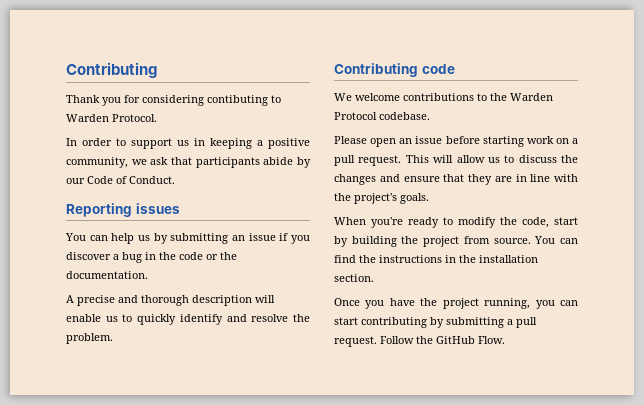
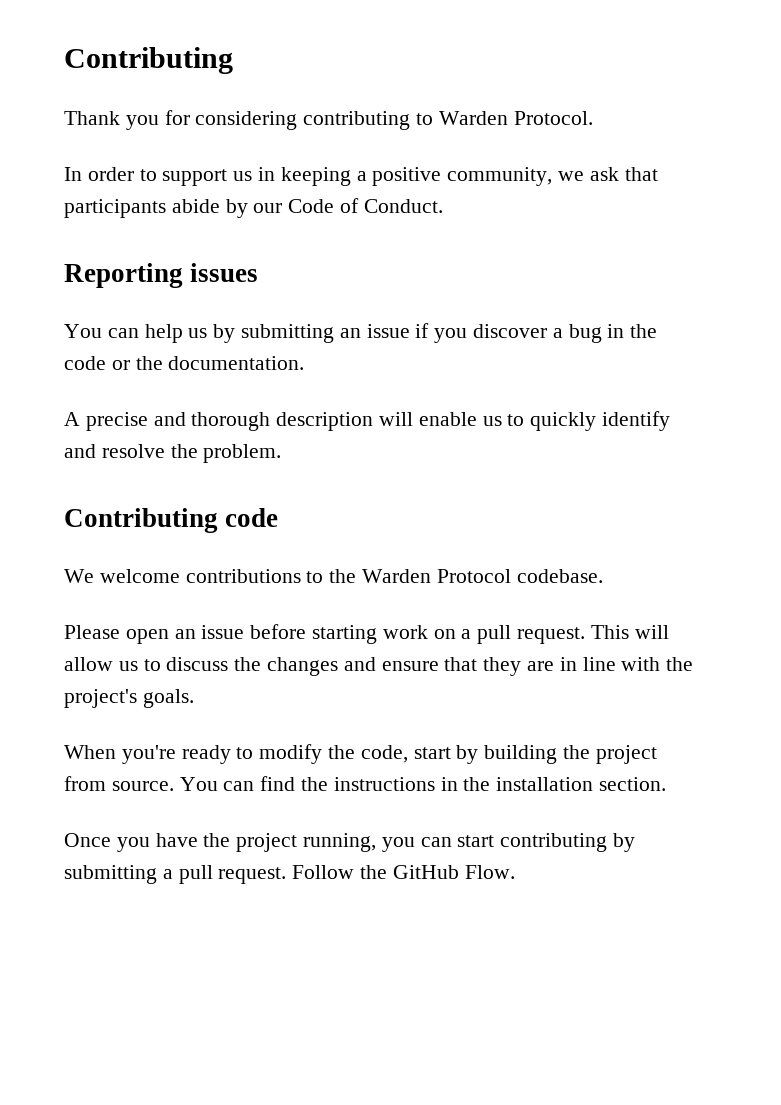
- Thank you for considering contibuting to Warden Protocol.
+ Thank you for considering contributing to Warden Protocol.

